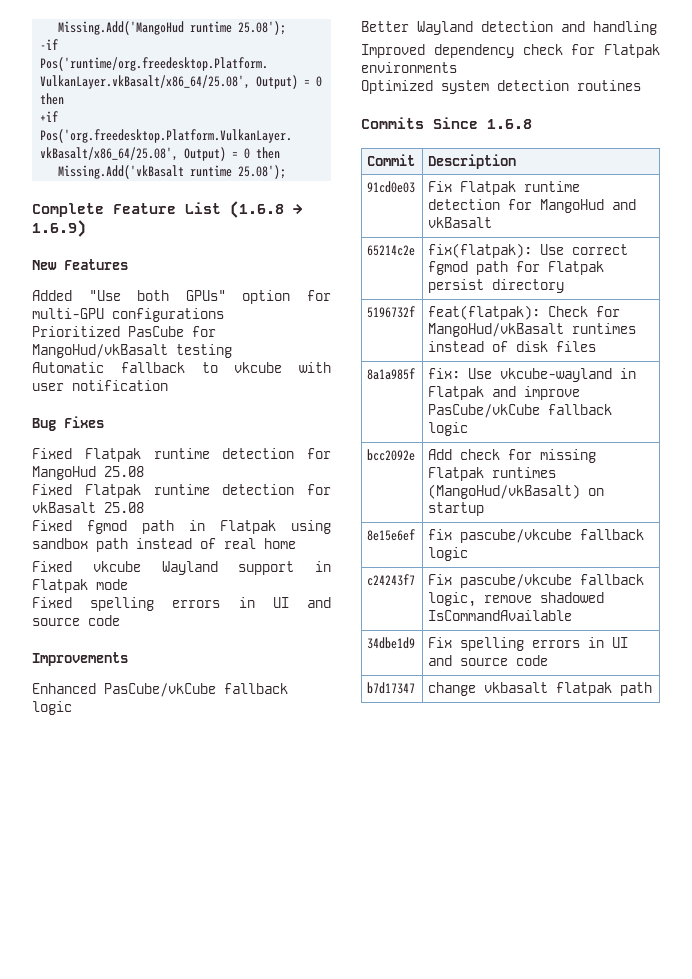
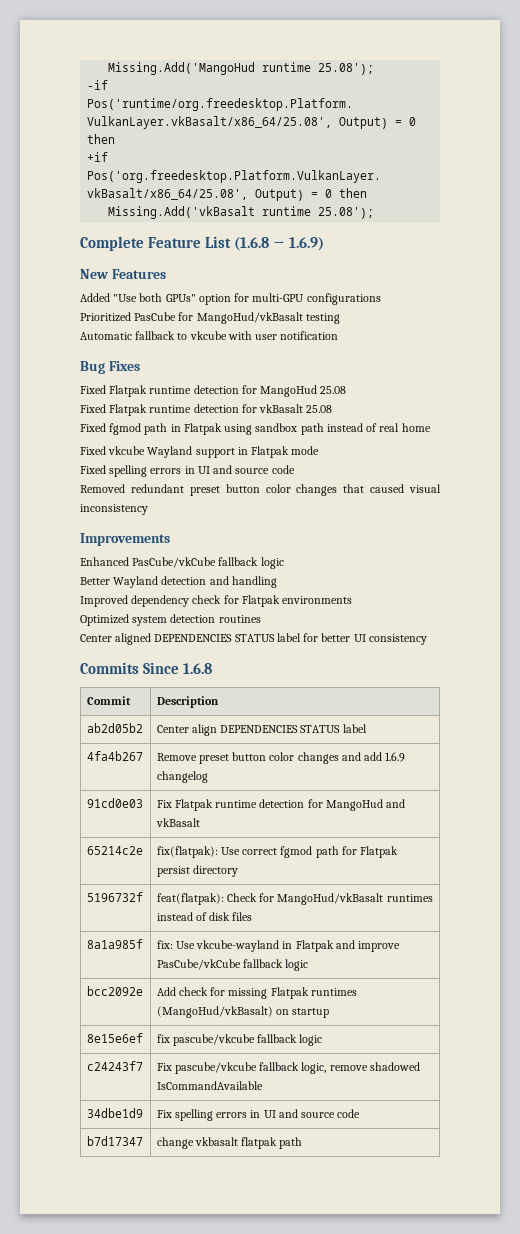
+ Removed redundant preset button color changes that caused visual inconsistency
+ Center aligned DEPENDENCIES STATUS label for better UI consistency
+ ab2d05b2 | Center align DEPENDENCIES STATUS label
+ 4fa4b267 | Remove preset button color changes and add 1.6.9 changelog

